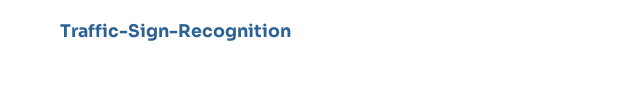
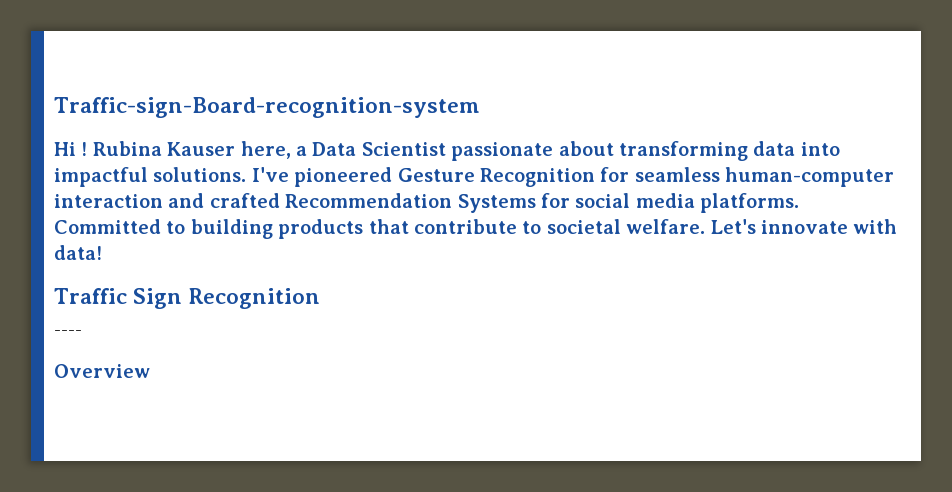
- Traffic-Sign-Recognition
+ Traffic-sign-Board-recognition-system
+ Hi ! Rubina Kauser here, a Data Scientist passionate about transforming data into impactful solutions. I've pioneered Gesture Recognition for seamless human-computer interaction and crafted Recommendation Systems for social media platforms. Committed to building products that contribute to societal welfare. Let's innovate with data!
+ Traffic Sign Recognition
+ ----
+ Overview

